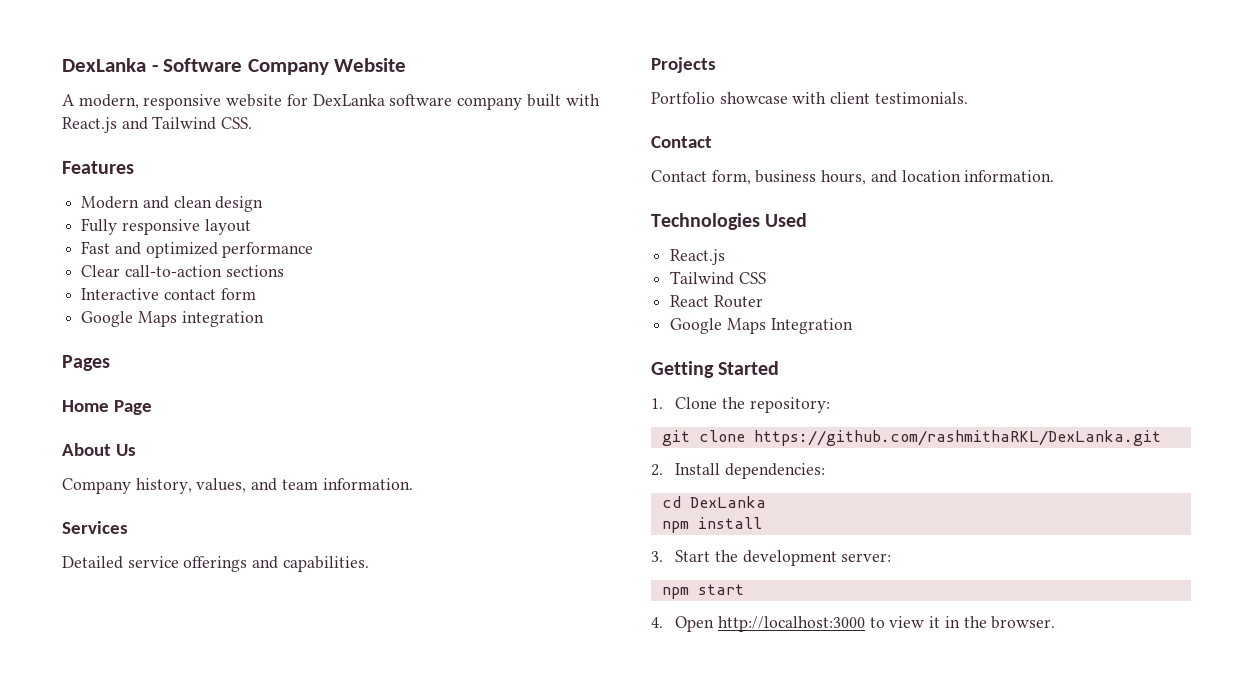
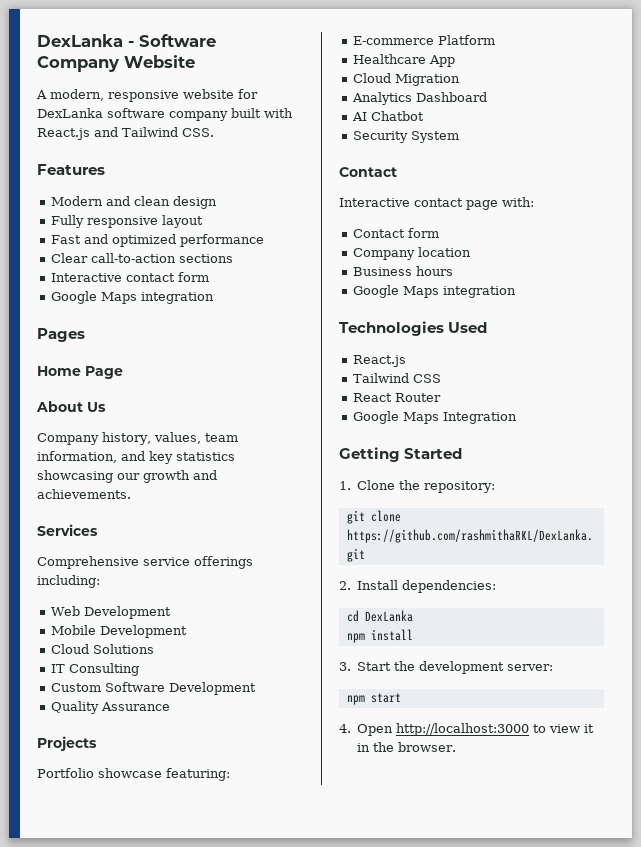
- Company history, values, and team information.
+ Company history, values, team information, and key statistics showcasing our growth and achievements.
- Detailed service offerings and capabilities.
+ Comprehensive service offerings including:
+ Web Development
+ Mobile Development
+ Cloud Solutions
+ IT Consulting
+ Custom Software Development
+ Quality Assurance
  Projects
- Portfolio showcase with client testimonials.
+ Portfolio showcase featuring:
+ E-commerce Platform
+ Healthcare App
+ Cloud Migration
+ Analytics Dashboard
+ AI Chatbot
+ Security System
  Contact
- Contact form, business hours, and location information.
+ Interactive contact page with:
+ Contact form
+ Company location
+ Business hours
+ Google Maps integration

